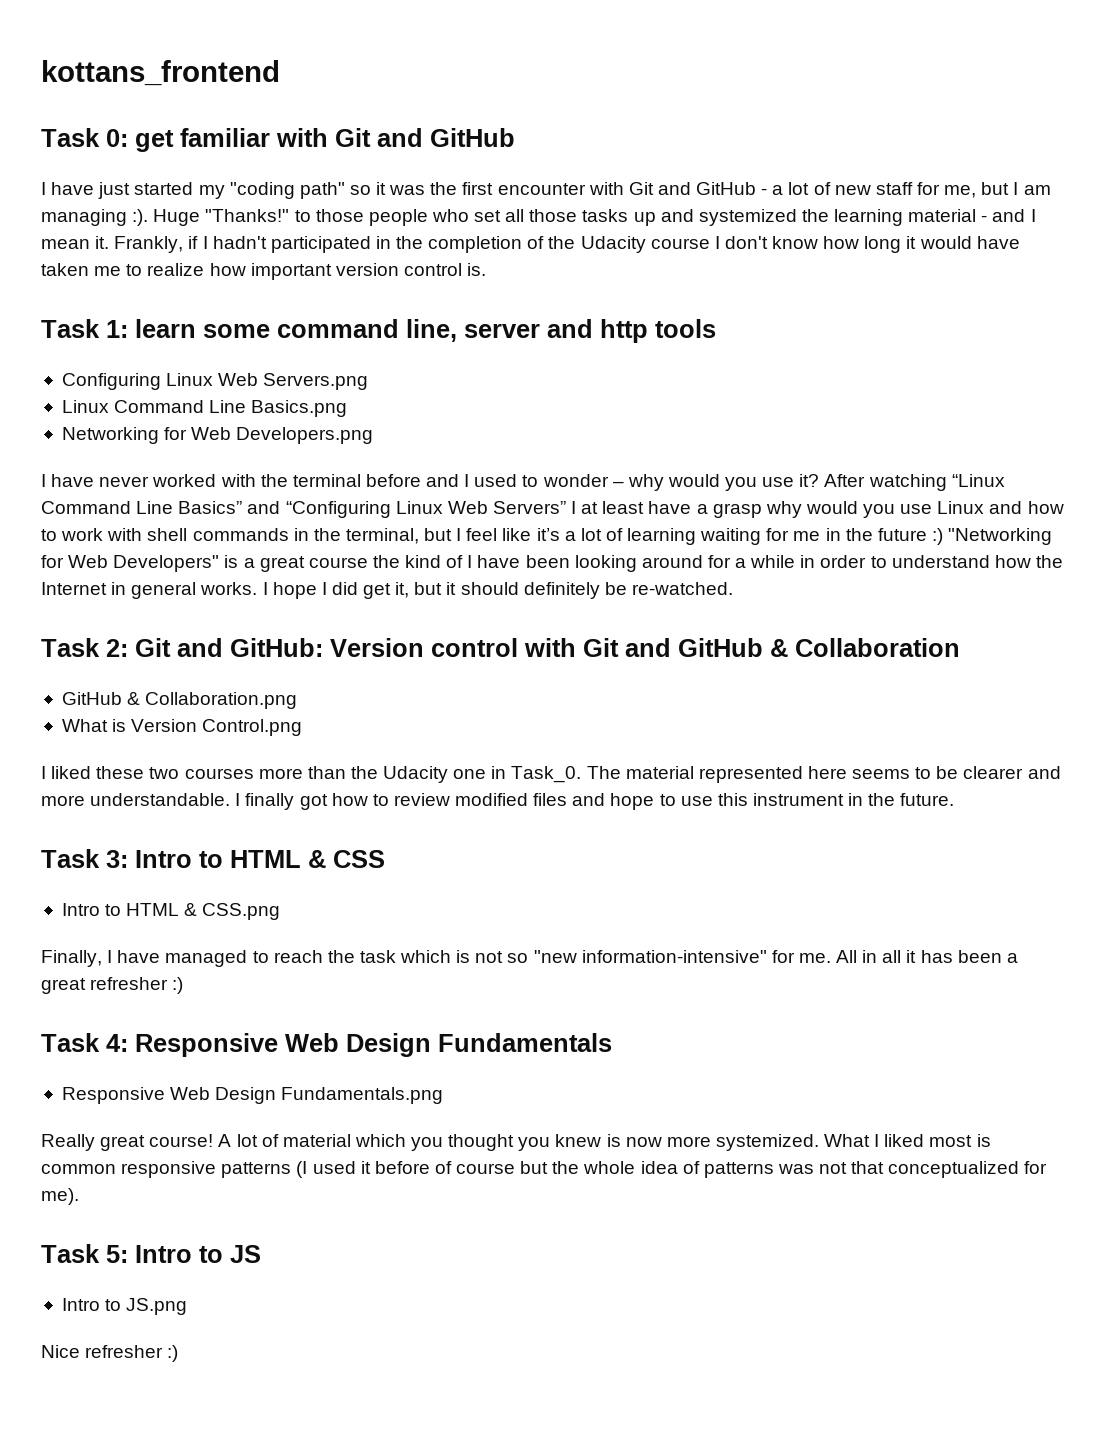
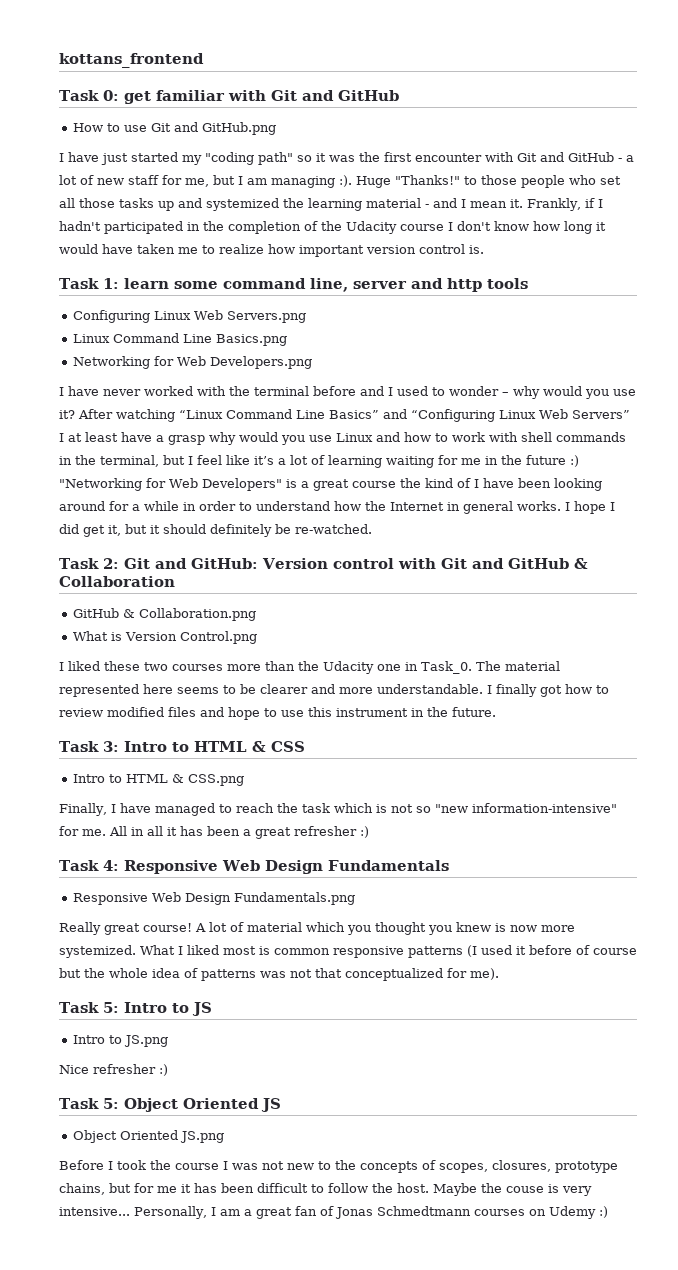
+ How to use Git and GitHub.png
+ Task 5: Object Oriented JS
+ Object Oriented JS.png
+ Before I took the course I was not new to the concepts of scopes, closures, prototype chains, but for me it has been difficult to follow the host. Maybe the couse is very intensive... Personally, I am a great fan of Jonas Schmedtmann courses on Udemy :)

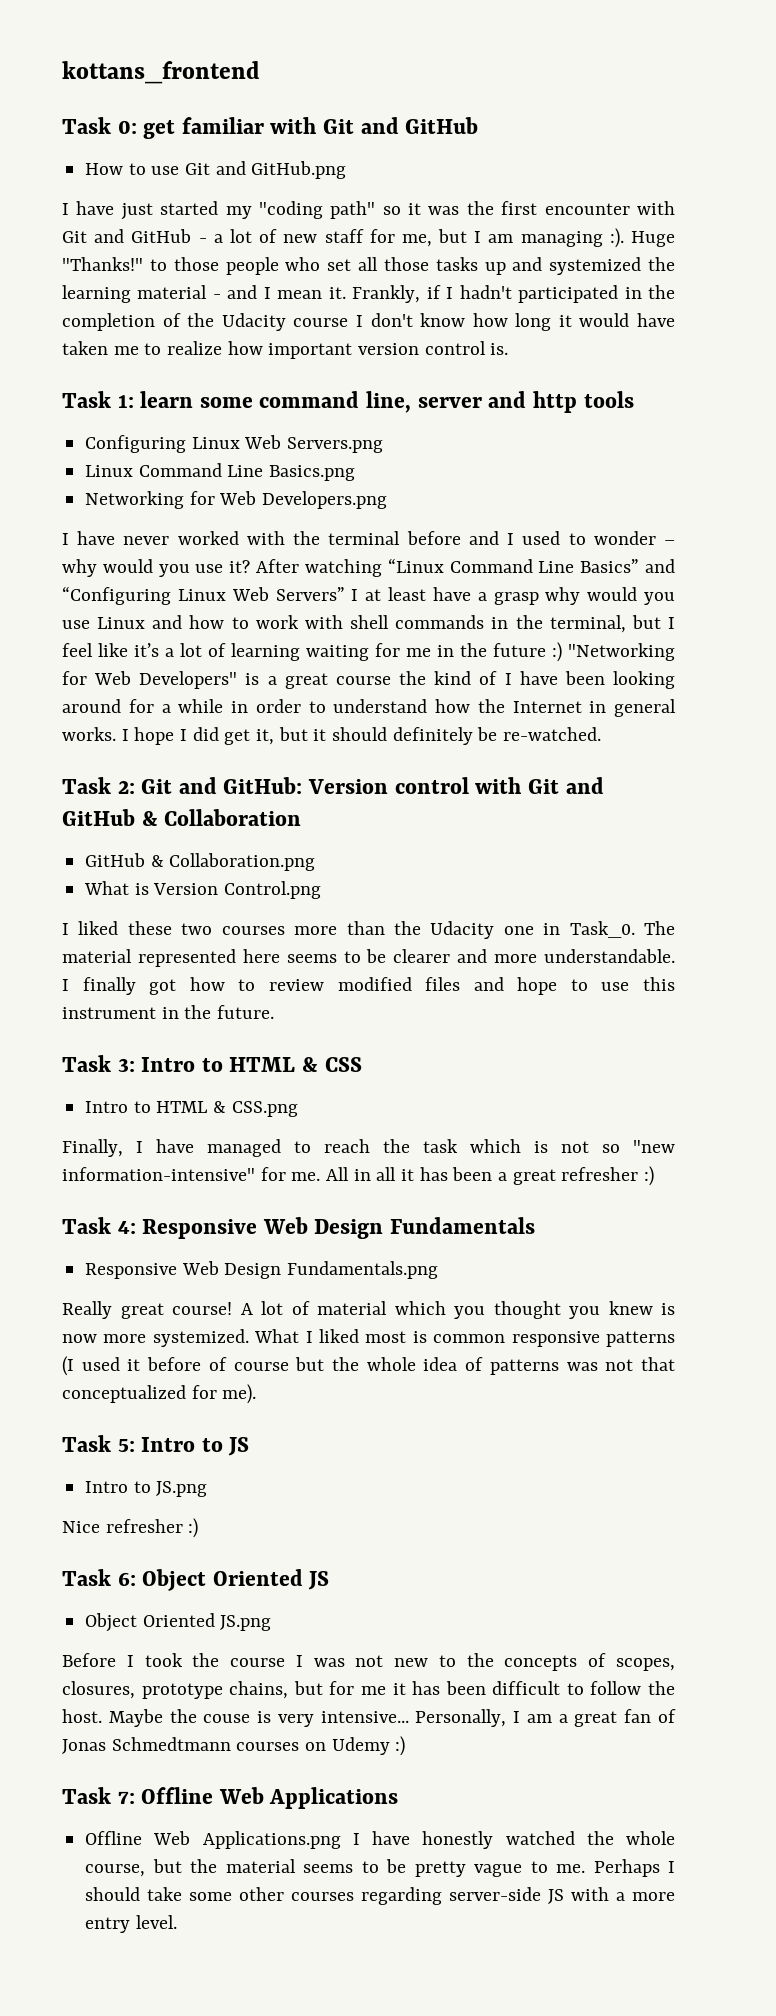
- Task 5: Object Oriented JS
+ Task 6: Object Oriented JS
+ Task 7: Offline Web Applications
+ Offline Web Applications.png I have honestly watched the whole course, but the material seems to be pretty vague to me. Perhaps I should take some other courses regarding server-side JS with a more entry level.

